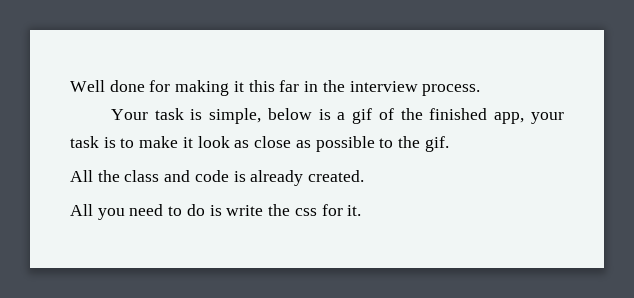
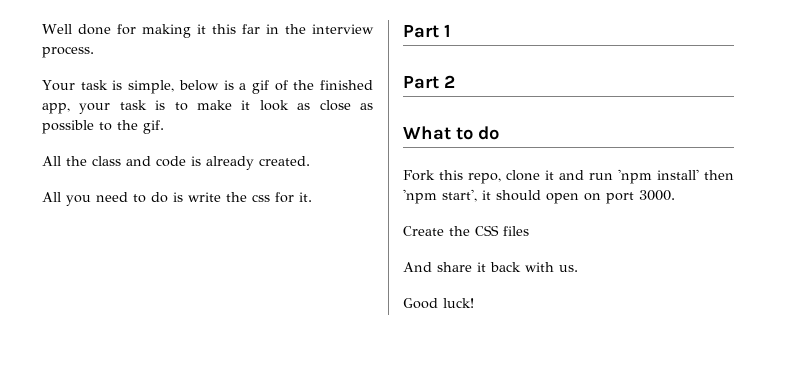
+ Part 1
+ Part 2
+ What to do
+ Fork this repo, clone it and run 'npm install' then 'npm start', it should open on port 3000.
+ Create the CSS files
+ And share it back with us.
+ Good luck!

